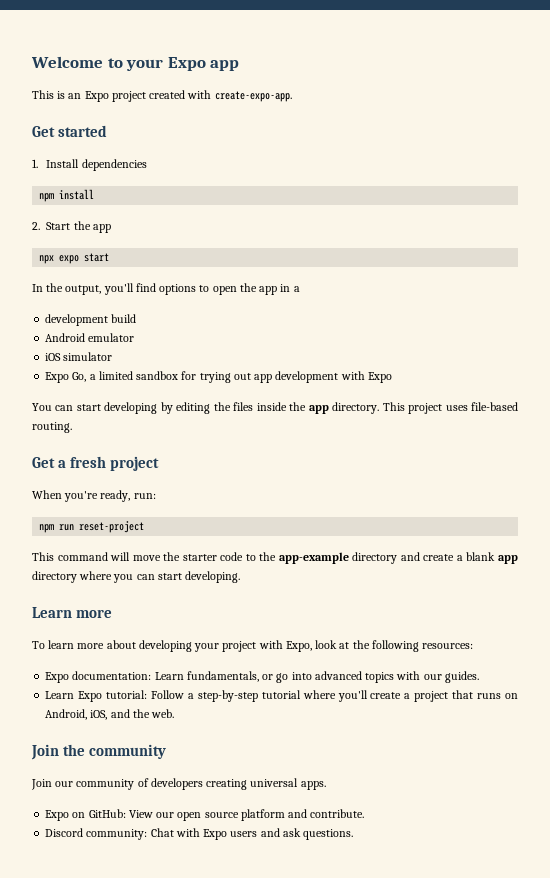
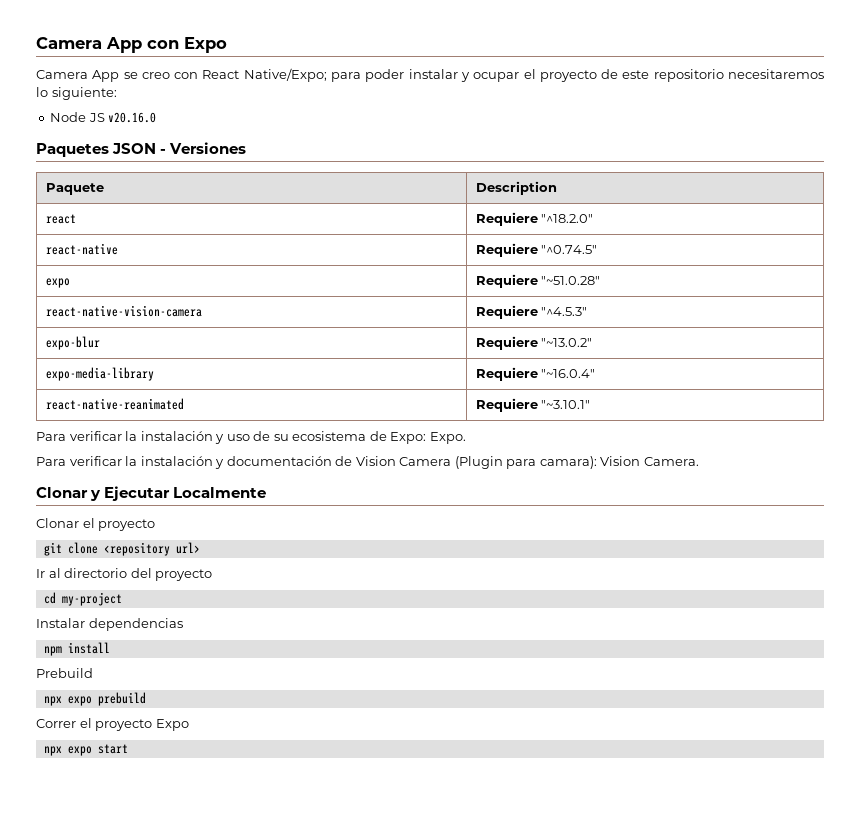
- Welcome to your Expo app
- This is an Expo project created with create-expo-app.
- Get started
- 1. Install dependencies
+ Camera App con Expo
+ Camera App se creo con React Native/Expo; para poder instalar y ocupar el proyecto de este repositorio necesitaremos lo siguiente:
+ Node JS v20.16.0
+ Paquetes JSON - Versiones
+ Paquete | Description
+ react | Requiere "^18.2.0"
+ react-native | Requiere "^0.74.5"
+ expo | Requiere "~51.0.28"
+ react-native-vision-camera | Requiere "^4.5.3"
+ expo-blur | Requiere "~13.0.2"
+ expo-media-library | Requiere "~16.0.4"
+ react-native-reanimated | Requiere "~3.10.1"
+ Para verificar la instalación y uso de su ecosistema de Expo: Expo.
+ Para verificar la instalación y documentación de Vision Camera (Plugin para camara): Vision Camera.
+ Clonar y Ejecutar Localmente
+ Clonar el proyecto
+ git clone <repository url>
+ Ir al directorio del proyecto
+ cd my-project
+ Instalar dependencias
  npm install
- 2. Start the app
+ Prebuild
+ npx expo prebuild
+ Correr el proyecto Expo
  npx expo start
- In the output, you'll find options to open the app in a
- development build
- Android emulator
- iOS simulator
- Expo Go, a limited sandbox for trying out app development with Expo
- You can start developing by editing the files inside the app directory. This project uses file-based routing.
- Get a fresh project
- When you're ready, run:
- npm run reset-project
- This command will move the starter code to the app-example directory and create a blank app directory where you can start developing.
- Learn more
- To learn more about developing your project with Expo, look at the following resources:
- Expo documentation: Learn fundamentals, or go into advanced topics with our guides.
- Learn Expo tutorial: Follow a step-by-step tutorial where you'll create a project that runs on Android, iOS, and the web.
- Join the community
- Join our community of developers creating universal apps.
- Expo on GitHub: View our open source platform and contribute.
- Discord community: Chat with Expo users and ask questions.

